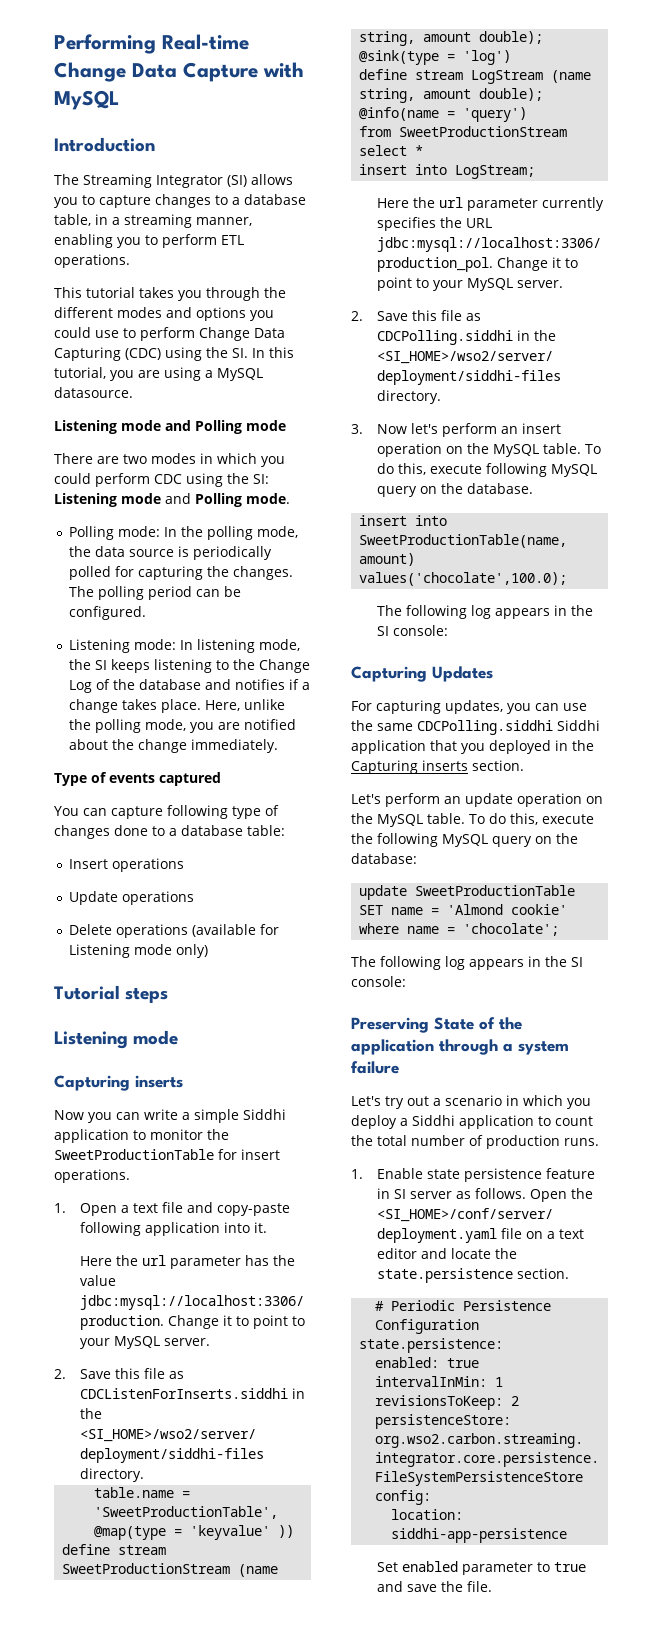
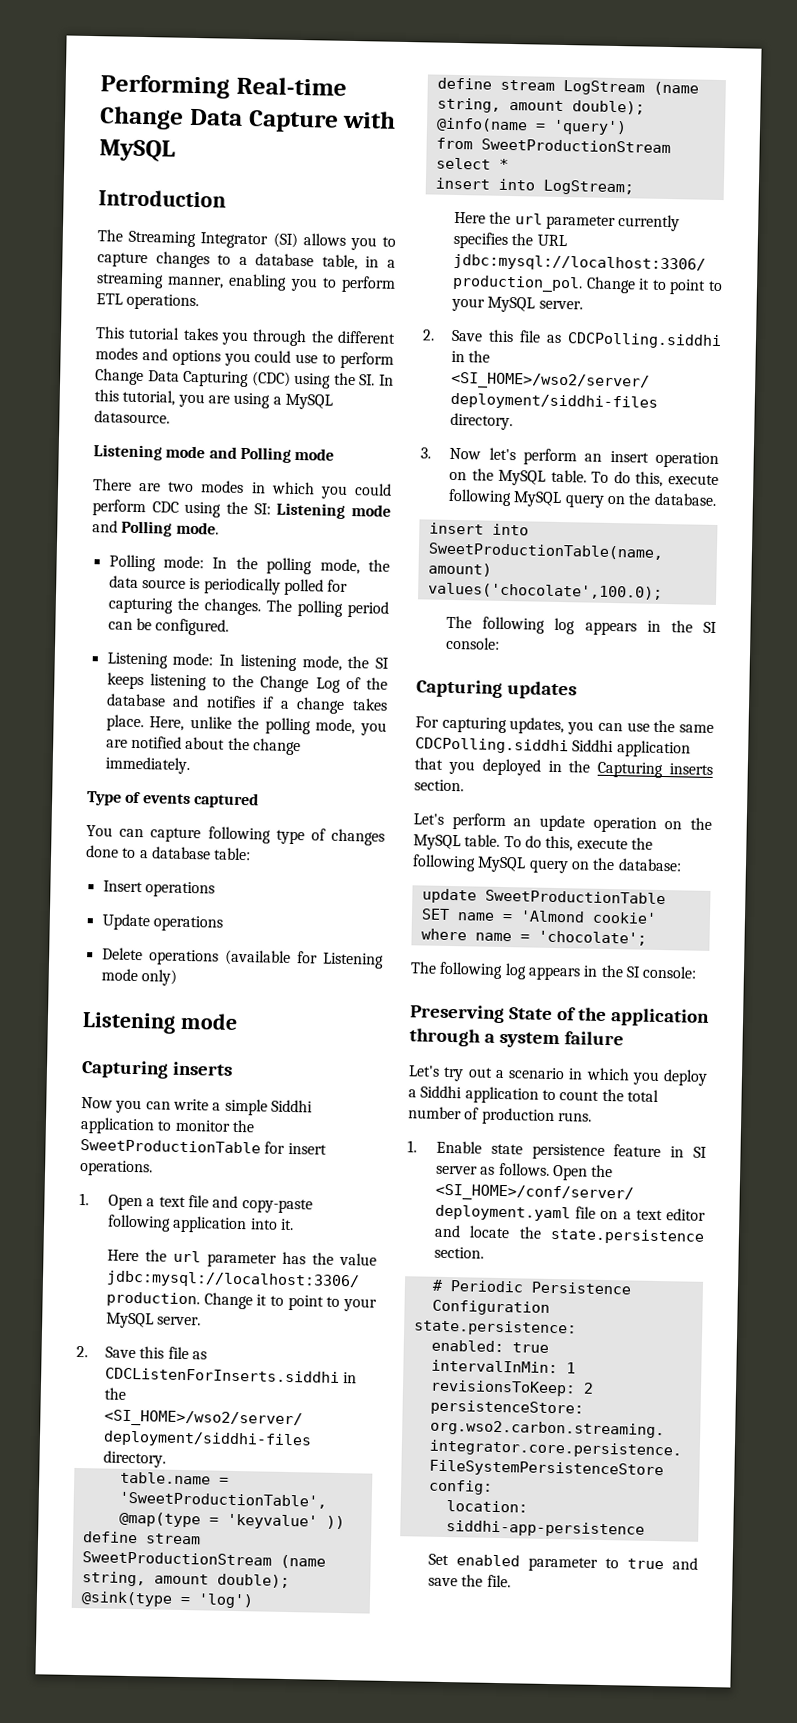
- Tutorial steps
- Capturing Updates
+ Capturing updates

